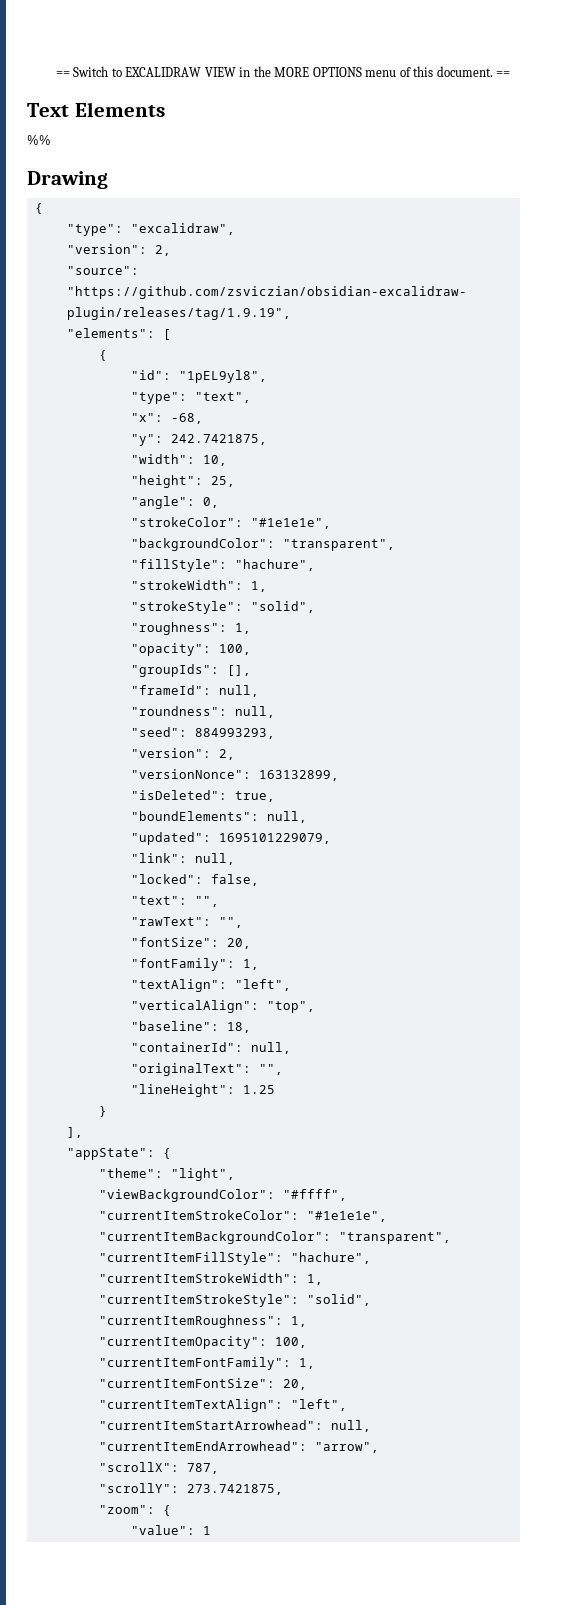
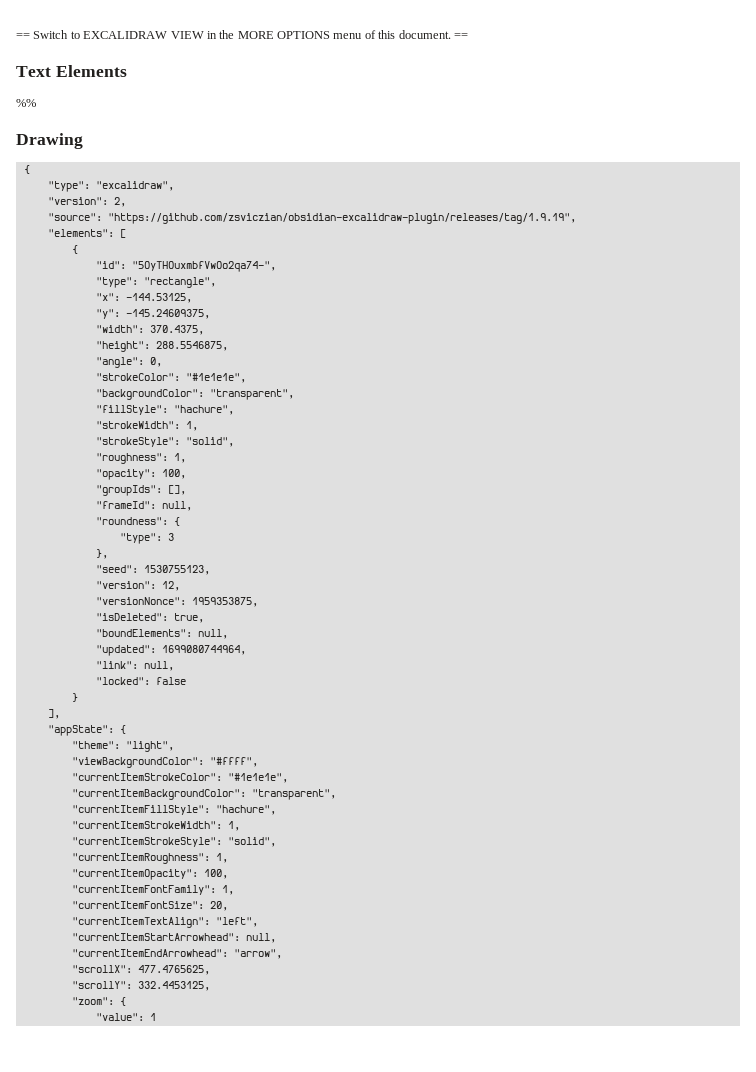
- "id": "1pEL9yl8",
- "type": "text",
+ "id": "5OyTHOuxmbfVwOo2qa74-",
+ "type": "rectangle",
- "x": -68,
+ "x": -144.53125,
- "y": 242.7421875,
+ "y": -145.24609375,
- "width": 10,
+ "width": 370.4375,
- "height": 25,
+ "height": 288.5546875,
- "roundness": null,
+ "roundness": {
+ "type": 3
+ },
- "seed": 884993293,
- "version": 2,
+ "seed": 1530755123,
+ "version": 12,
- "versionNonce": 163132899,
+ "versionNonce": 1959353875,
- "updated": 1695101229079,
+ "updated": 1699080744964,
- "locked": false,
- "text": "",
- "rawText": "",
- "fontSize": 20,
- "fontFamily": 1,
- "textAlign": "left",
- "verticalAlign": "top",
- "baseline": 18,
- "containerId": null,
- "originalText": "",
- "lineHeight": 1.25
+ "locked": false
- "scrollX": 787,
+ "scrollX": 477.4765625,
- "scrollY": 273.7421875,
+ "scrollY": 332.4453125,

